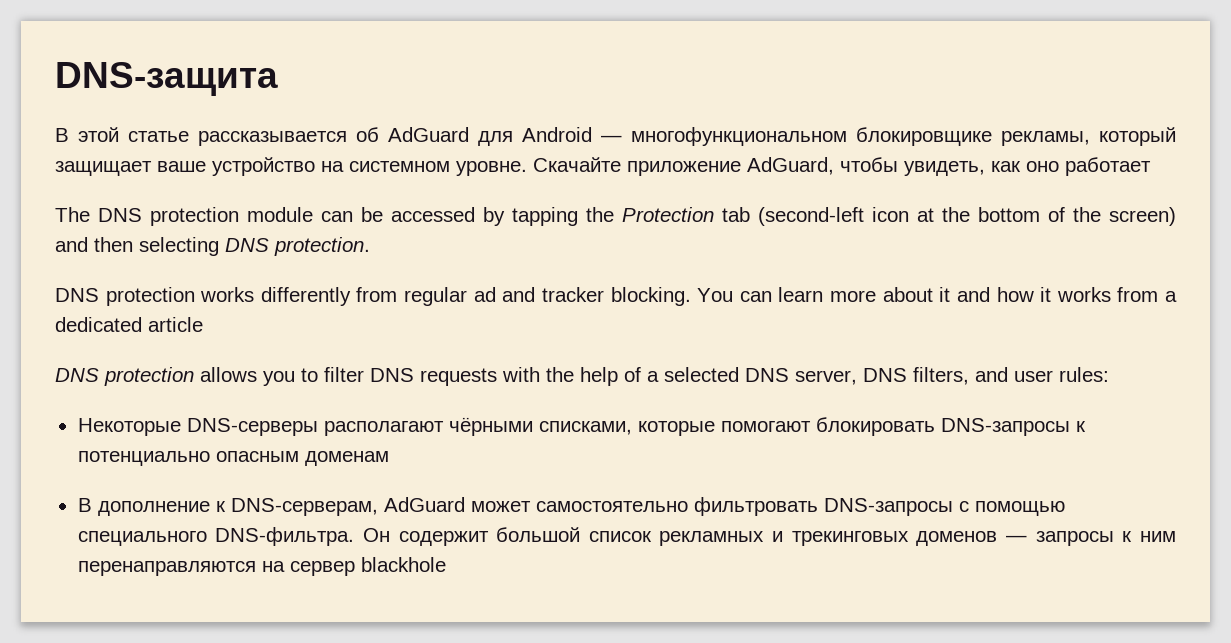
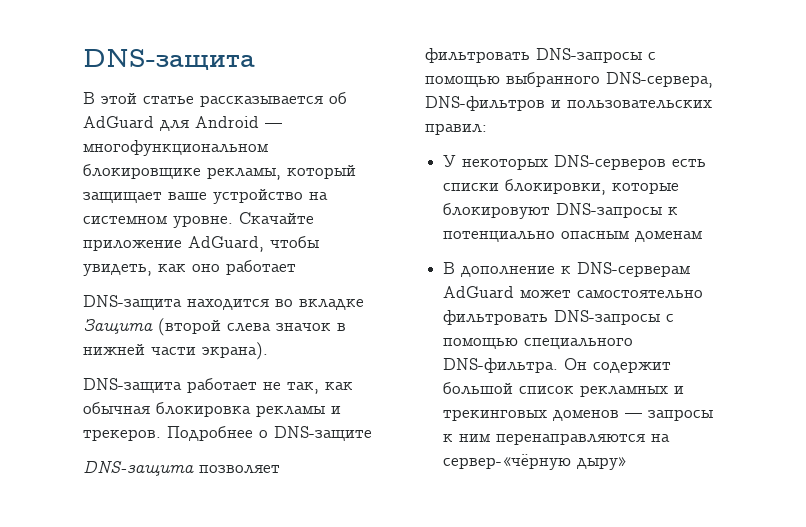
- The DNS protection module can be accessed by tapping the Protection tab (second-left icon at the bottom of the screen) and then selecting DNS protection.
- DNS protection works differently from regular ad and tracker blocking. You can learn more about it and how it works from a dedicated article
- DNS protection allows you to filter DNS requests with the help of a selected DNS server, DNS filters, and user rules:
- Некоторые DNS-серверы располагают чёрными списками, которые помогают блокировать DNS-запросы к потенциально опасным доменам
+ DNS-защита находится во вкладке Защита (второй слева значок в нижней части экрана).
+ DNS-защита работает не так, как обычная блокировка рекламы и трекеров. Подробнее о DNS-защите
+ DNS-защита позволяет фильтровать DNS-запросы с помощью выбранного DNS-сервера, DNS-фильтров и пользовательских правил:
+ У некоторых DNS-серверов есть списки блокировки, которые блокировуют DNS-запросы к потенциально опасным доменам
- В дополнение к DNS-серверам, AdGuard может самостоятельно фильтровать DNS-запросы с помощью специального DNS-фильтра.
+ В дополнение к DNS-серверам AdGuard может самостоятельно фильтровать DNS-запросы с помощью специального DNS-фильтра.
- Он содержит большой список рекламных и трекинговых доменов — запросы к ним перенаправляются на сервер blackhole
+ Он содержит большой список рекламных и трекинговых доменов — запросы к ним перенаправляются на сервер-«чёрную дыру»

